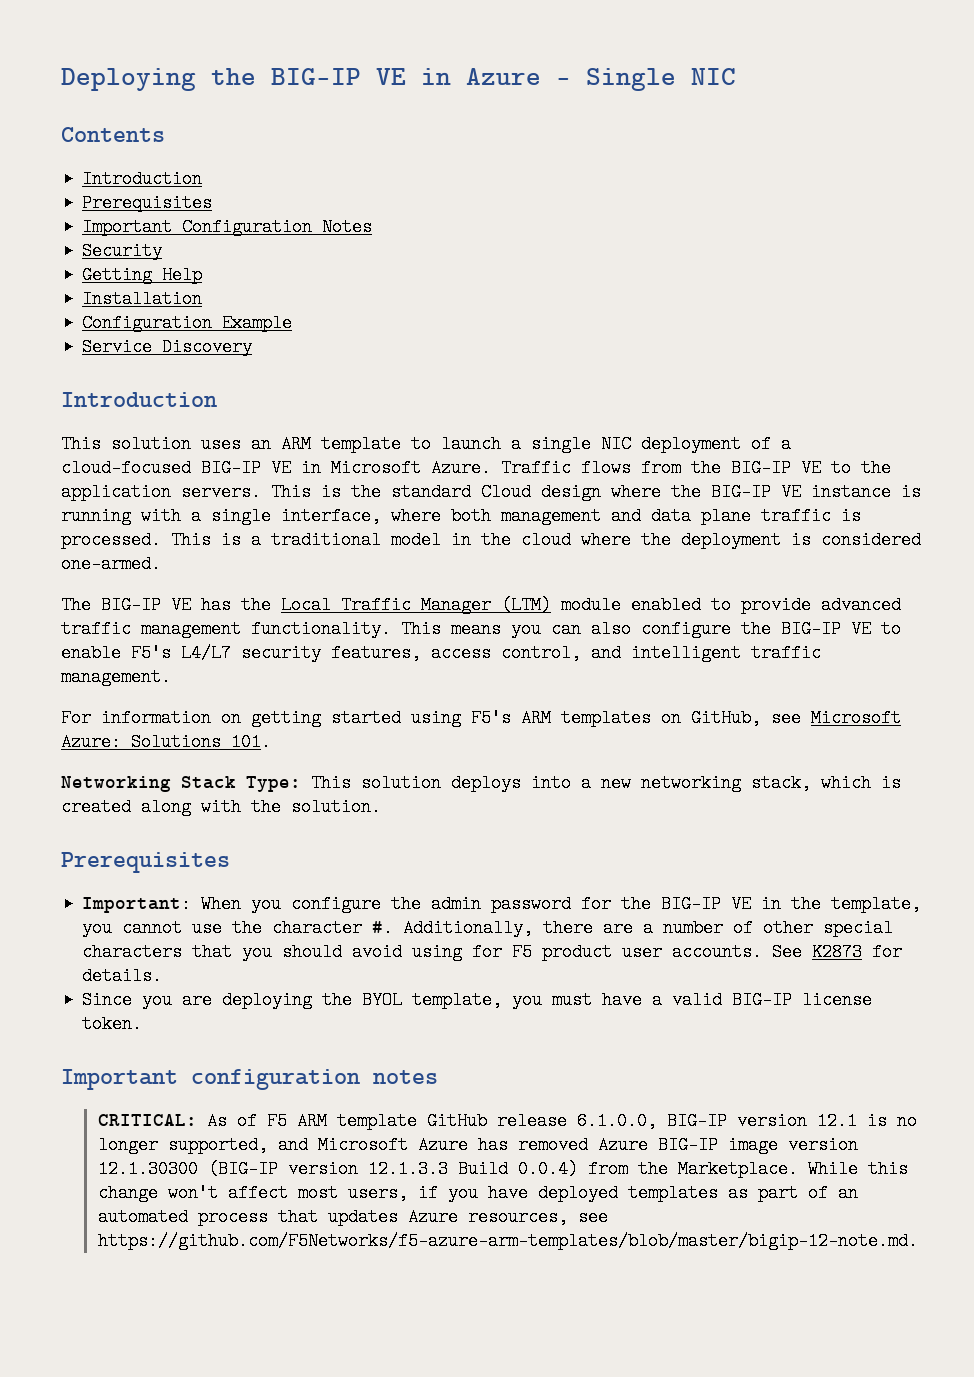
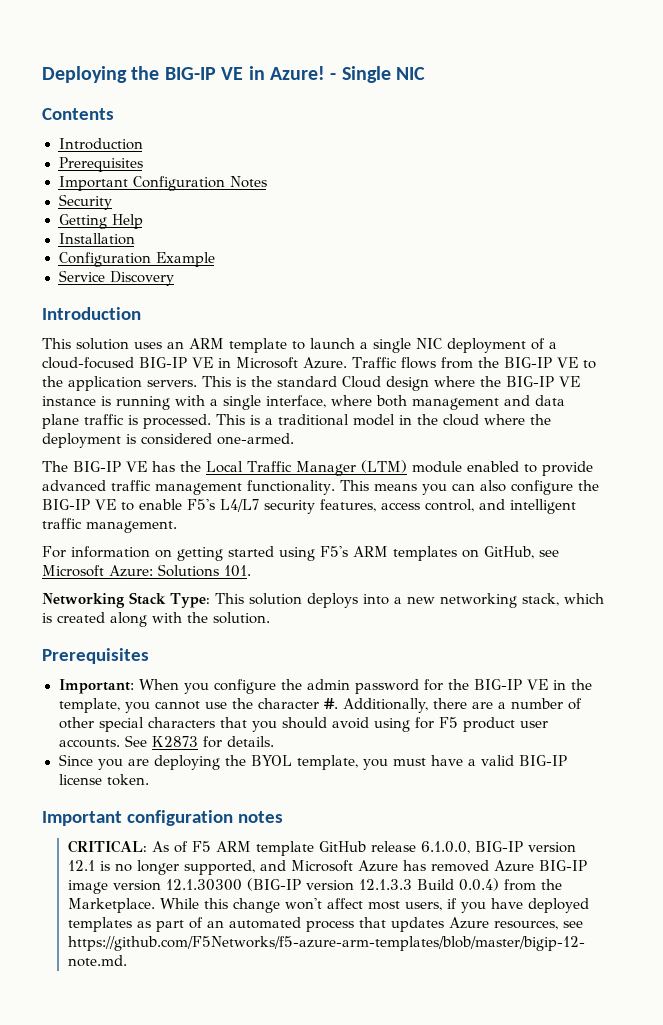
- Deploying the BIG-IP VE in Azure - Single NIC
+ Deploying the BIG-IP VE in Azure! - Single NIC

